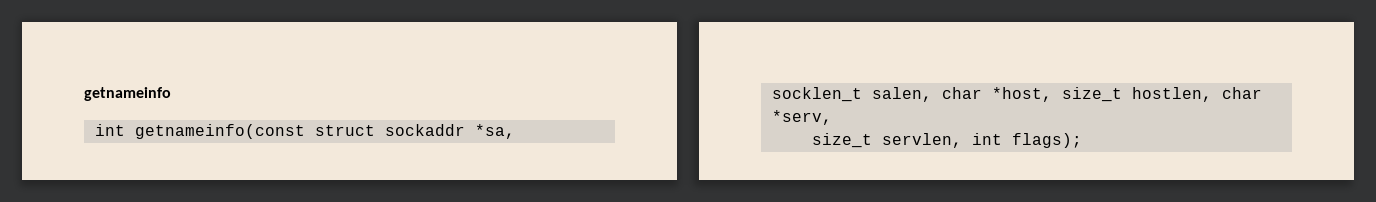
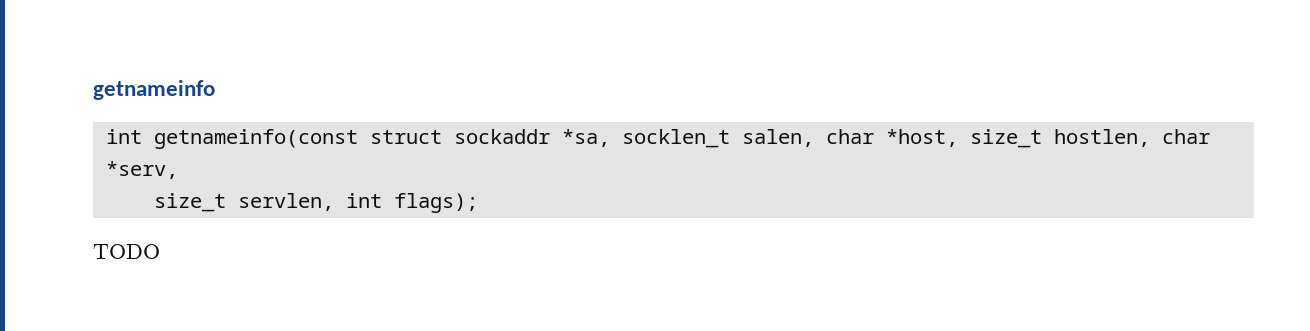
+ TODO

